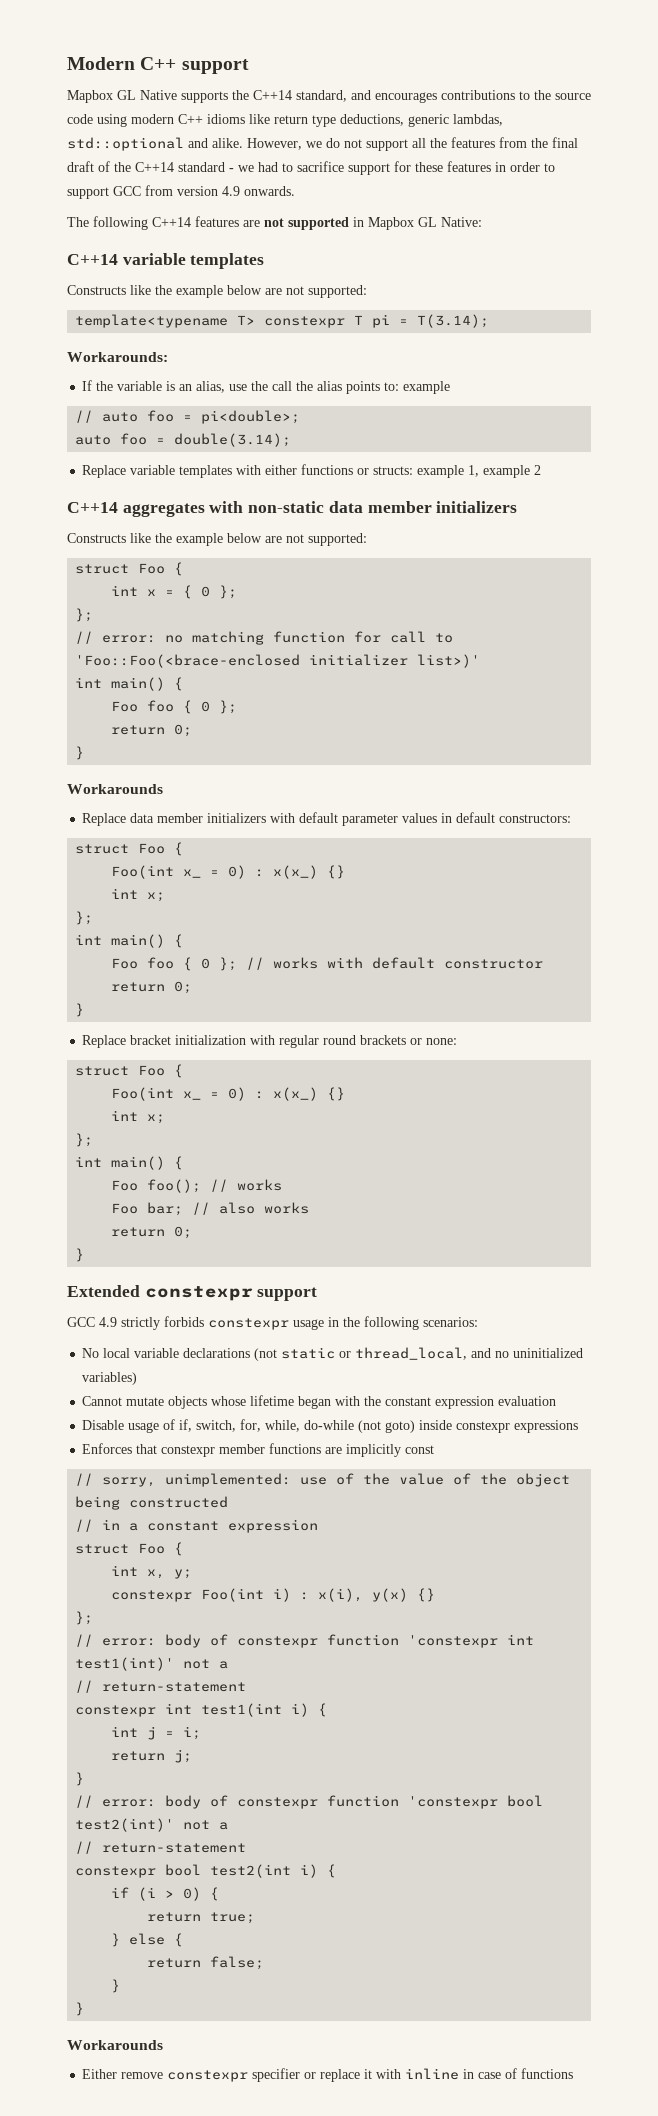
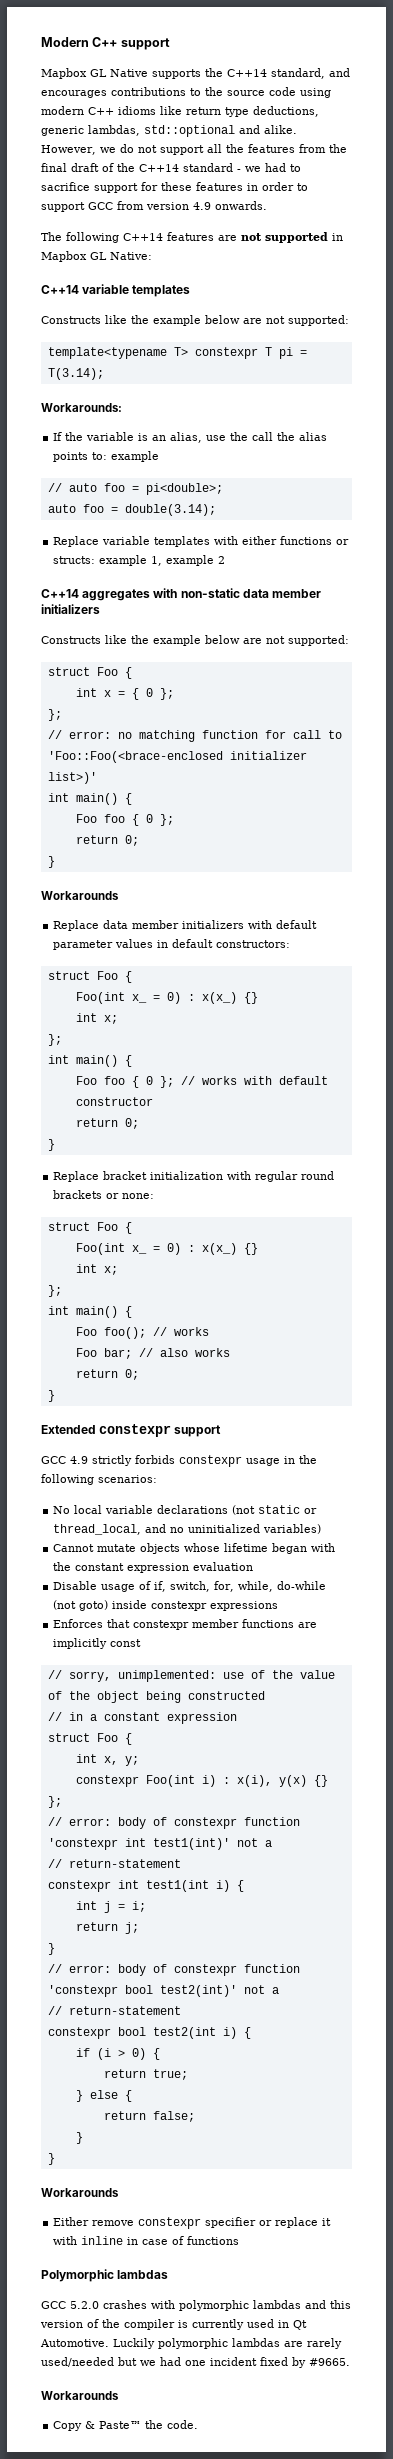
+ Polymorphic lambdas
+ GCC 5.2.0 crashes with polymorphic lambdas and this version of the compiler is currently used in Qt Automotive. Luckily polymorphic lambdas are rarely used/needed but we had one incident fixed by #9665.
+ Workarounds
+ Copy & Paste™ the code.

